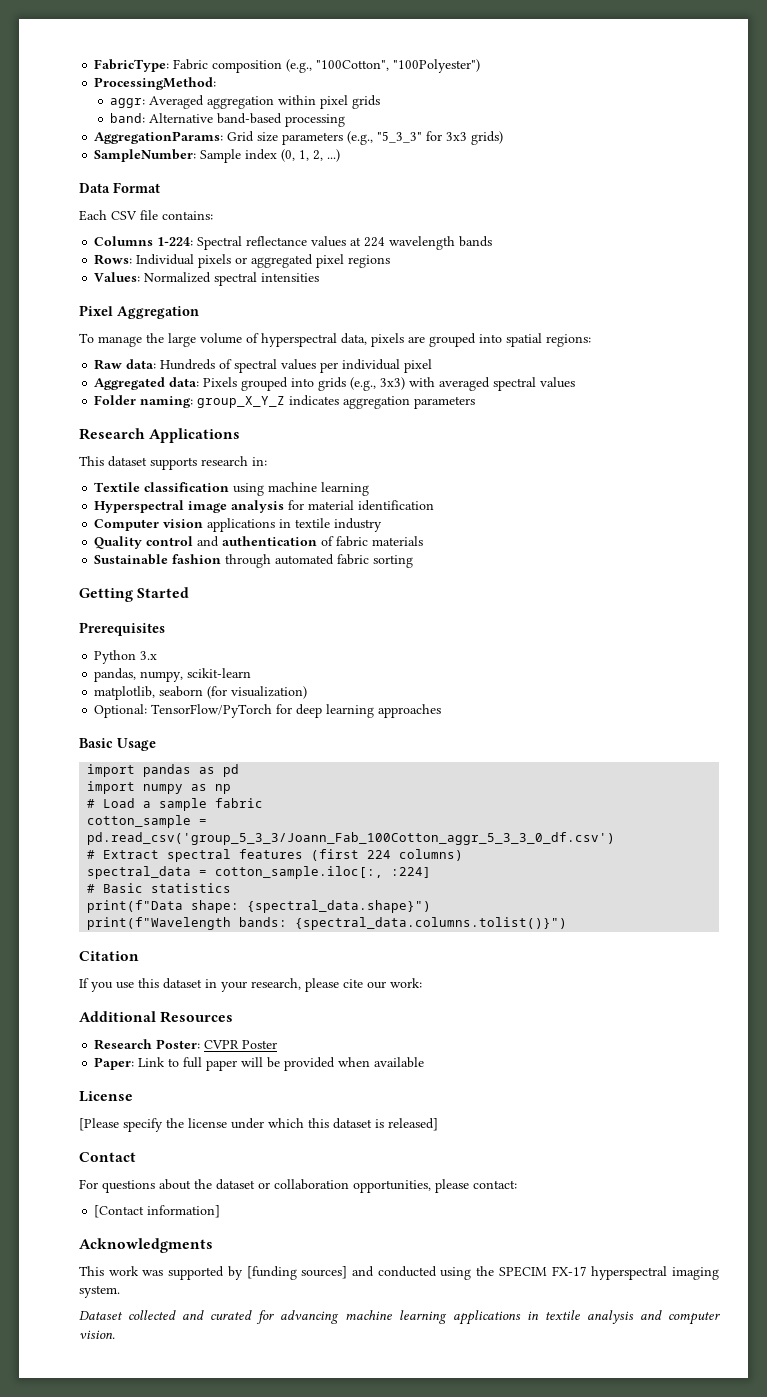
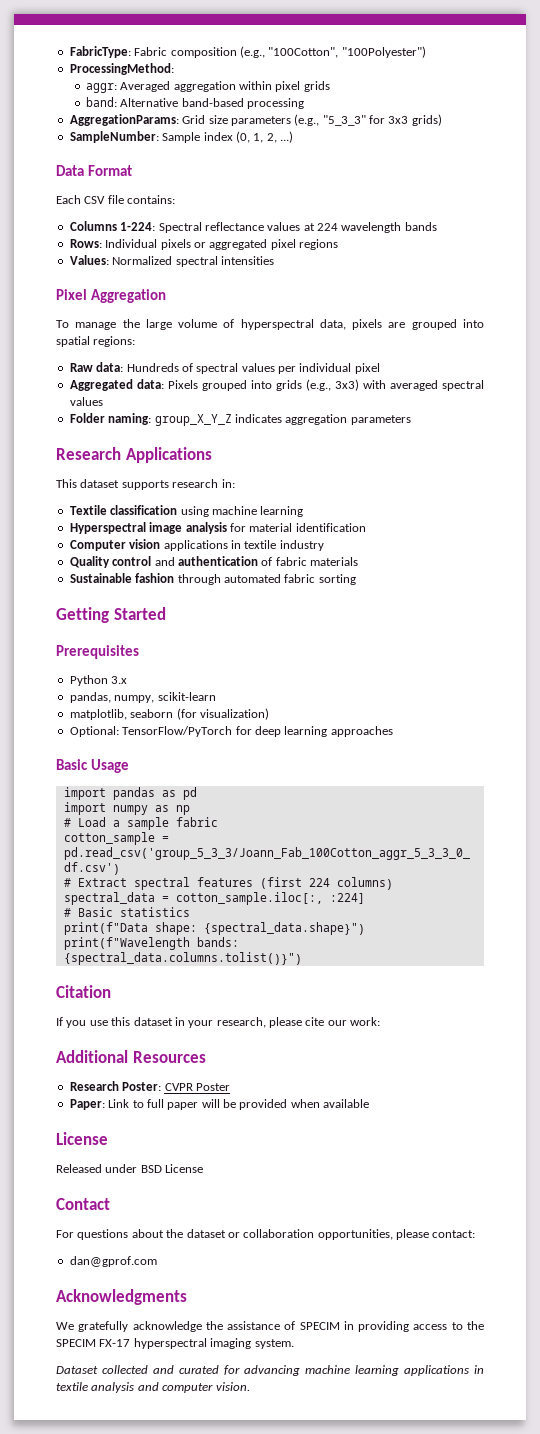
- [Please specify the license under which this dataset is released]
+ Released under BSD License
- [Contact information]
+ dan@gprof.com
- This work was supported by [funding sources] and conducted using the SPECIM FX-17 hyperspectral imaging system.
+ We gratefully acknowledge the assistance of SPECIM in providing access to the SPECIM FX-17 hyperspectral imaging system.

